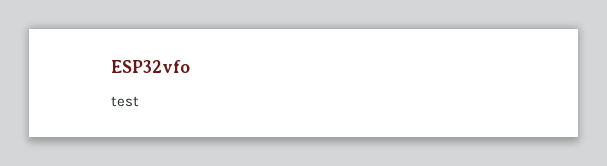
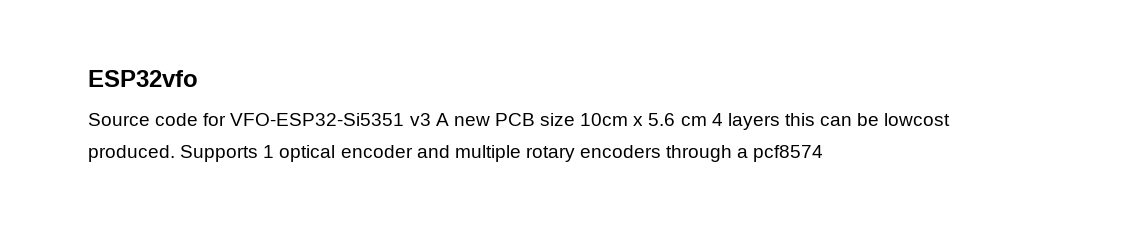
- test
+ Source code for VFO-ESP32-Si5351 v3 A new PCB size 10cm x 5.6 cm 4 layers this can be lowcost produced. Supports 1 optical encoder and multiple rotary encoders through a pcf8574

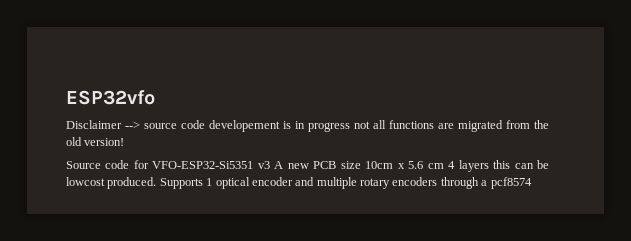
+ Disclaimer --> source code developement is in progress not all functions are migrated from the old version!

